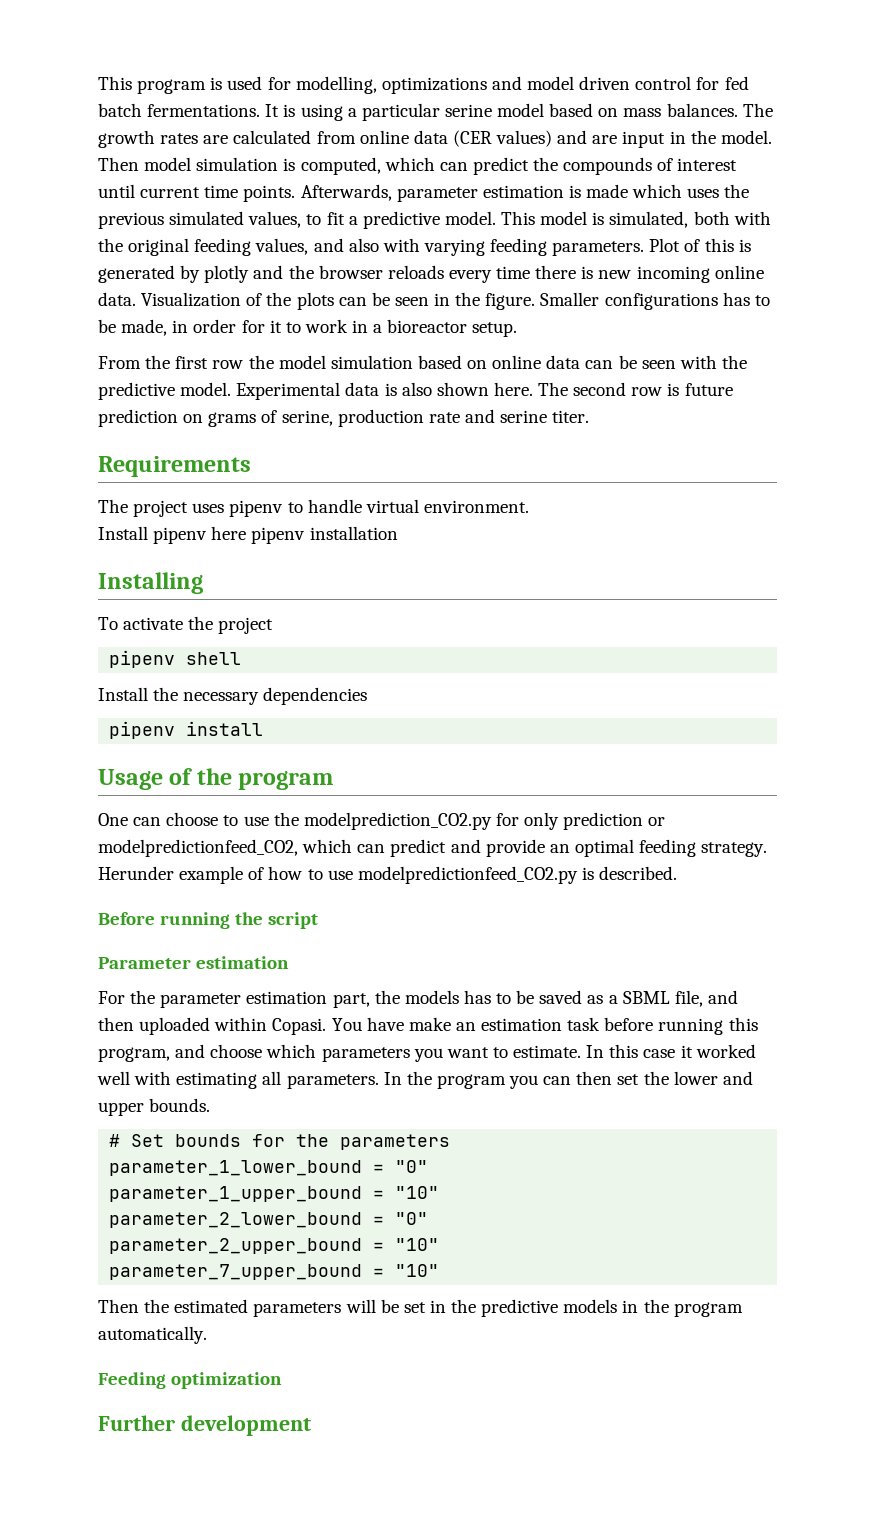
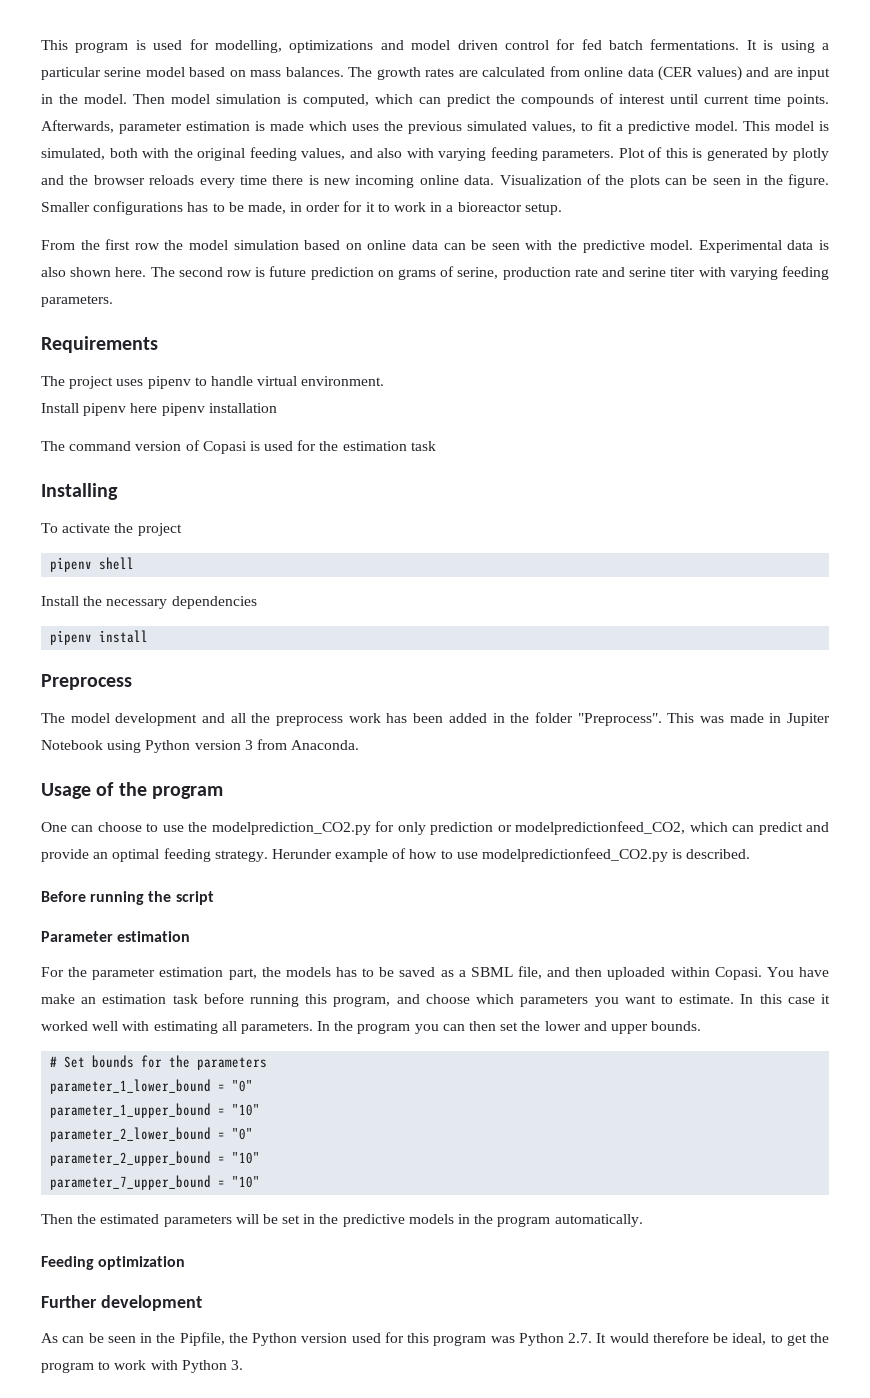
- The second row is future prediction on grams of serine, production rate and serine titer.
+ The second row is future prediction on grams of serine, production rate and serine titer with varying feeding parameters.
+ The command version of Copasi is used for the estimation task
+ Preprocess
+ The model development and all the preprocess work has been added in the folder "Preprocess". This was made in Jupiter Notebook using Python version 3 from Anaconda.
+ As can be seen in the Pipfile, the Python version used for this program was Python 2.7. It would therefore be ideal, to get the program to work with Python 3.

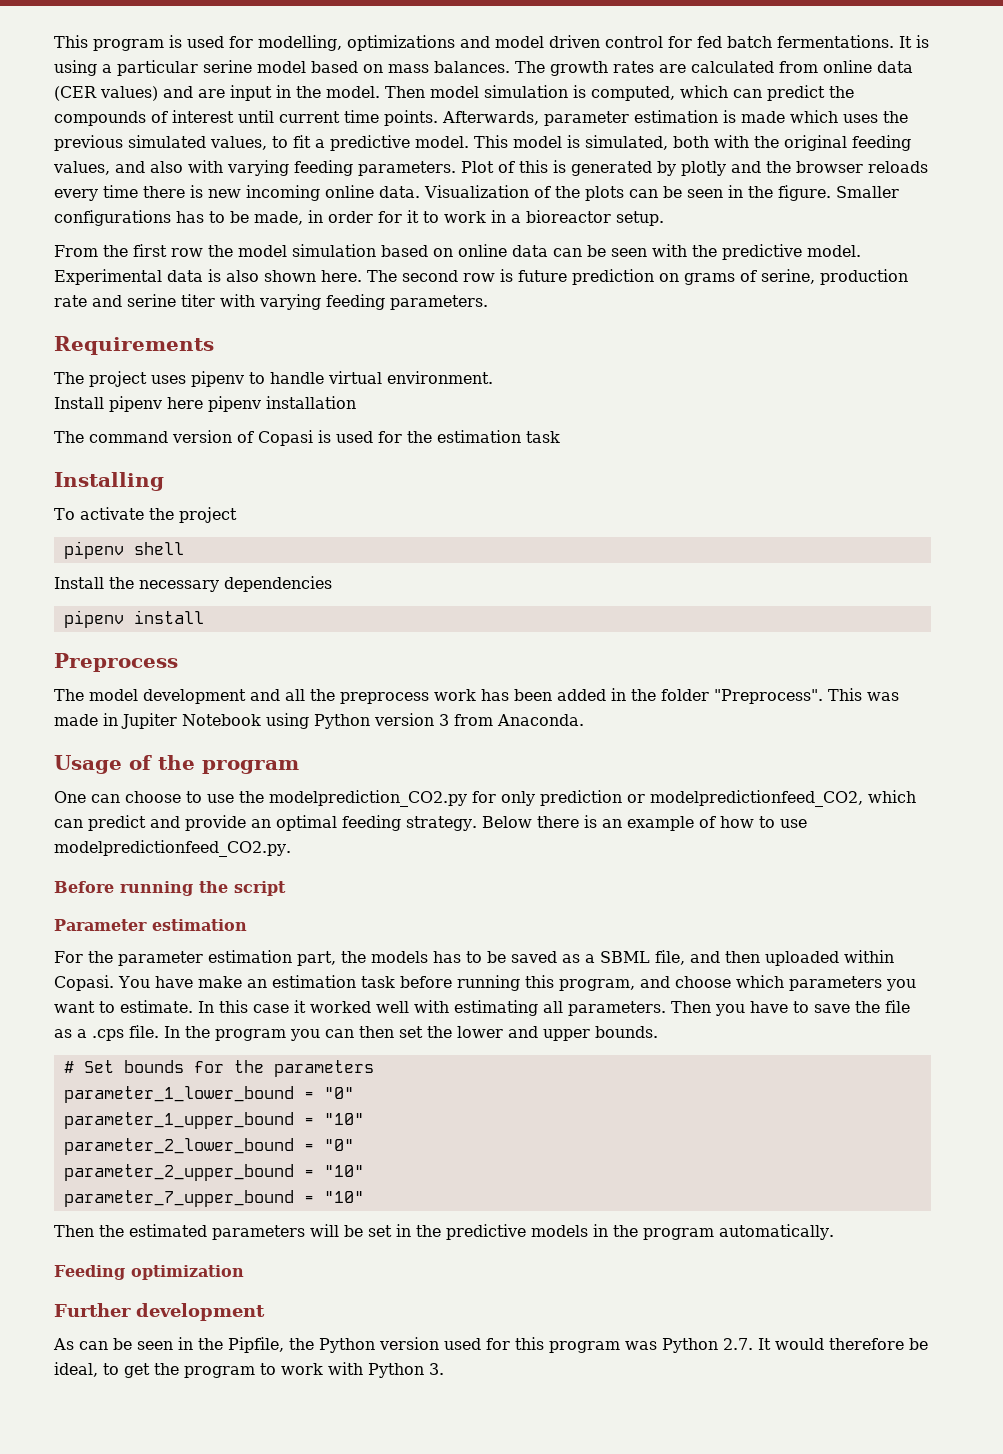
- Herunder example of how to use modelpredictionfeed_CO2.py is described.
+ Below there is an example of how to use modelpredictionfeed_CO2.py.
+ Then you have to save the file as a .cps file.

